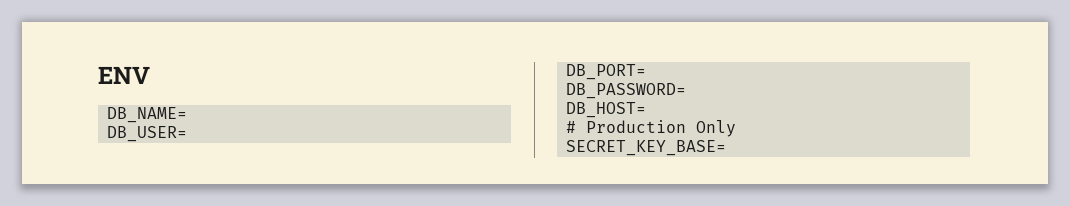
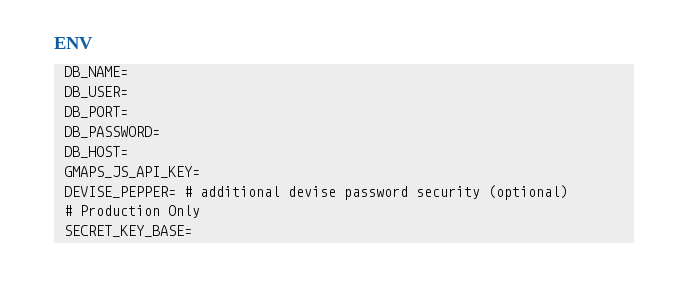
+ GMAPS_JS_API_KEY=
+ DEVISE_PEPPER= # additional devise password security (optional)

